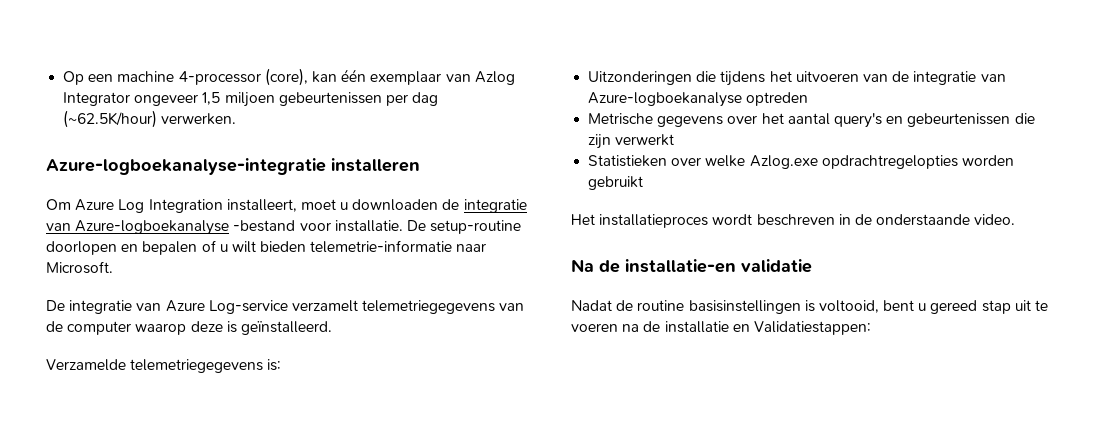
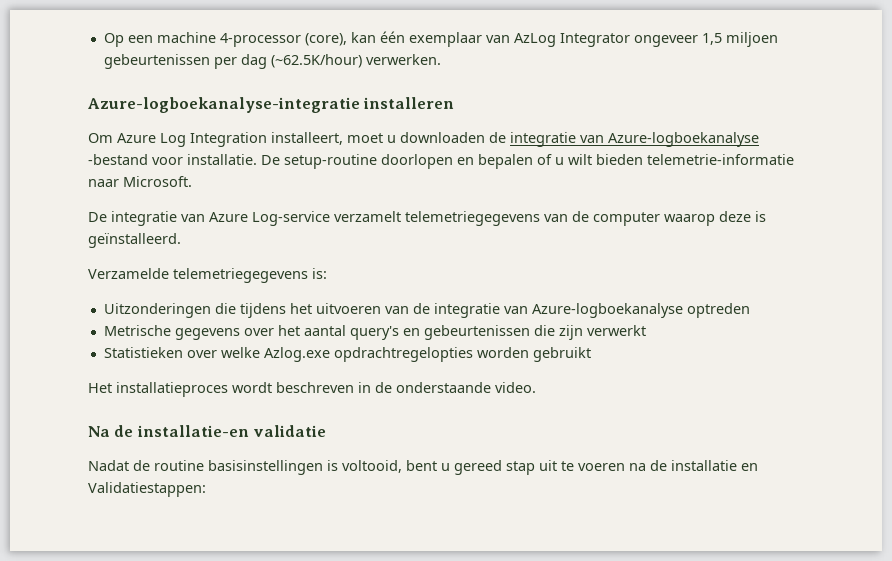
- Op een machine 4-processor (core), kan één exemplaar van Azlog Integrator ongeveer 1,5 miljoen gebeurtenissen per dag (~62.5K/hour) verwerken.
+ Op een machine 4-processor (core), kan één exemplaar van AzLog Integrator ongeveer 1,5 miljoen gebeurtenissen per dag (~62.5K/hour) verwerken.

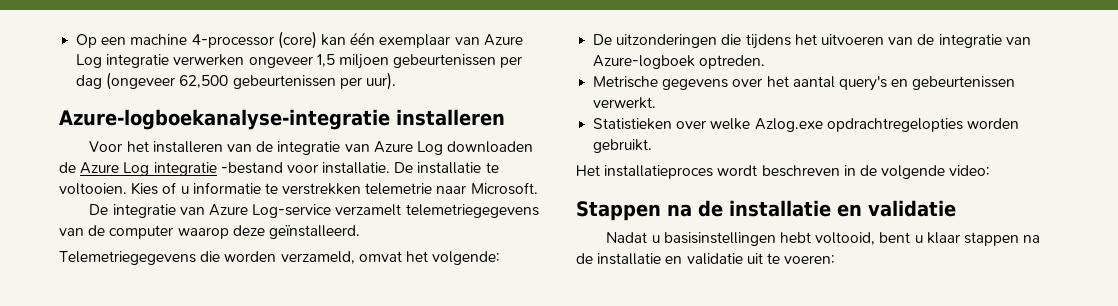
- Op een machine 4-processor (core), kan één exemplaar van AzLog Integrator ongeveer 1,5 miljoen gebeurtenissen per dag (~62.5K/hour) verwerken.
+ Op een machine 4-processor (core) kan één exemplaar van Azure Log integratie verwerken ongeveer 1,5 miljoen gebeurtenissen per dag (ongeveer 62,500 gebeurtenissen per uur).
  Azure-logboekanalyse-integratie installeren
- Om Azure Log Integration installeert, moet u downloaden de integratie van Azure-logboekanalyse -bestand voor installatie. De setup-routine doorlopen en bepalen of u wilt bieden telemetrie-informatie naar Microsoft.
+ Voor het installeren van de integratie van Azure Log downloaden de Azure Log integratie -bestand voor installatie. De installatie te voltooien. Kies of u informatie te verstrekken telemetrie naar Microsoft.
- De integratie van Azure Log-service verzamelt telemetriegegevens van de computer waarop deze is geïnstalleerd.
+ De integratie van Azure Log-service verzamelt telemetriegegevens van de computer waarop deze geïnstalleerd.
- Verzamelde telemetriegegevens is:
- Uitzonderingen die tijdens het uitvoeren van de integratie van Azure-logboekanalyse optreden
+ Telemetriegegevens die worden verzameld, omvat het volgende:
+ De uitzonderingen die tijdens het uitvoeren van de integratie van Azure-logboek optreden.
- Metrische gegevens over het aantal query's en gebeurtenissen die zijn verwerkt
+ Metrische gegevens over het aantal query's en gebeurtenissen verwerkt.
- Statistieken over welke Azlog.exe opdrachtregelopties worden gebruikt
+ Statistieken over welke Azlog.exe opdrachtregelopties worden gebruikt.
- Het installatieproces wordt beschreven in de onderstaande video.
- Na de installatie-en validatie
- Nadat de routine basisinstellingen is voltooid, bent u gereed stap uit te voeren na de installatie en Validatiestappen:
+ Het installatieproces wordt beschreven in de volgende video:
+ Stappen na de installatie en validatie
+ Nadat u basisinstellingen hebt voltooid, bent u klaar stappen na de installatie en validatie uit te voeren:

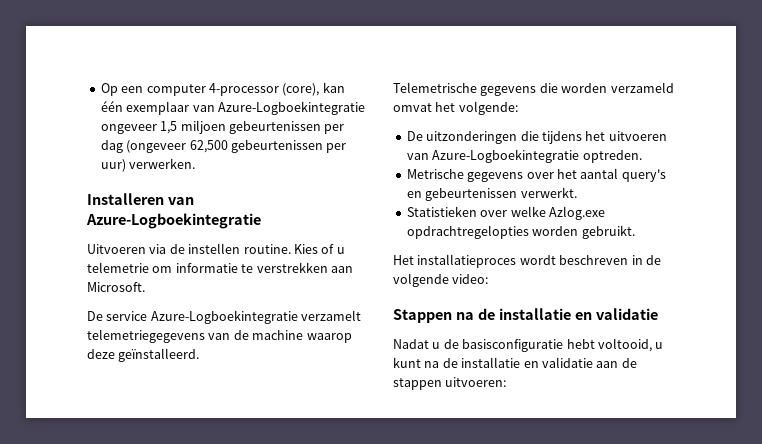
- Op een machine 4-processor (core) kan één exemplaar van Azure Log integratie verwerken ongeveer 1,5 miljoen gebeurtenissen per dag (ongeveer 62,500 gebeurtenissen per uur).
- Azure-logboekanalyse-integratie installeren
- Voor het installeren van de integratie van Azure Log downloaden de Azure Log integratie -bestand voor installatie. De installatie te voltooien.
+ Op een computer 4-processor (core), kan één exemplaar van Azure-Logboekintegratie ongeveer 1,5 miljoen gebeurtenissen per dag (ongeveer 62,500 gebeurtenissen per uur) verwerken.
+ Installeren van Azure-Logboekintegratie
+ Uitvoeren via de instellen routine.
- Kies of u informatie te verstrekken telemetrie naar Microsoft.
+ Kies of u telemetrie om informatie te verstrekken aan Microsoft.
- De integratie van Azure Log-service verzamelt telemetriegegevens van de computer waarop deze geïnstalleerd.
+ De service Azure-Logboekintegratie verzamelt telemetriegegevens van de machine waarop deze geïnstalleerd.
- Telemetriegegevens die worden verzameld, omvat het volgende:
+ Telemetrische gegevens die worden verzameld omvat het volgende:
- De uitzonderingen die tijdens het uitvoeren van de integratie van Azure-logboek optreden.
+ De uitzonderingen die tijdens het uitvoeren van Azure-Logboekintegratie optreden.
- Nadat u basisinstellingen hebt voltooid, bent u klaar stappen na de installatie en validatie uit te voeren:
+ Nadat u de basisconfiguratie hebt voltooid, u kunt na de installatie en validatie aan de stappen uitvoeren:

